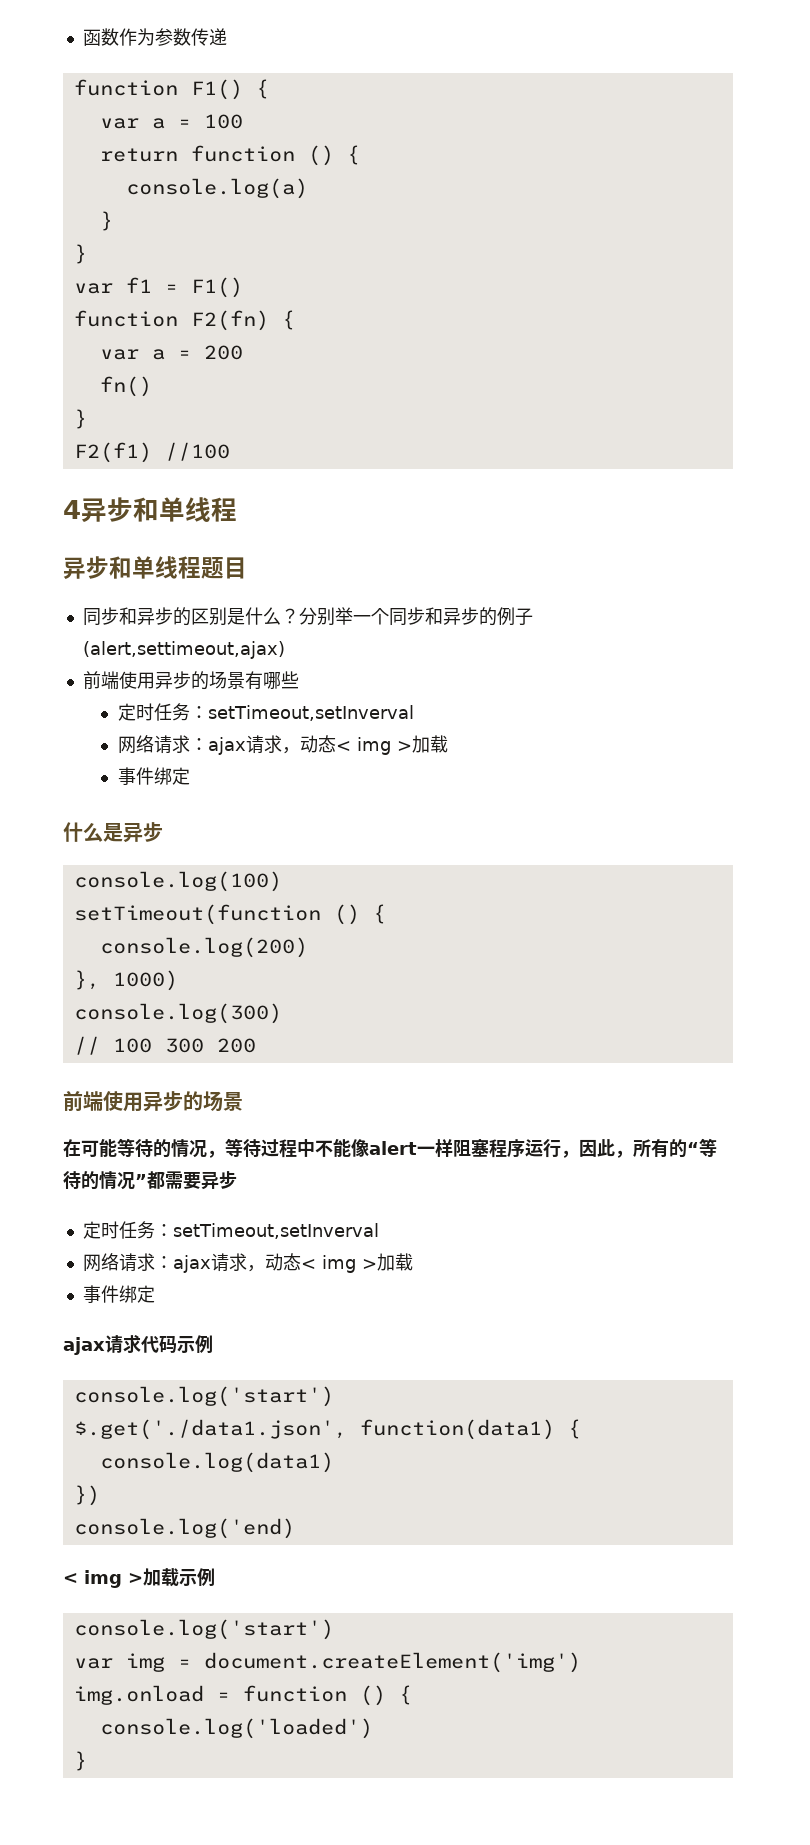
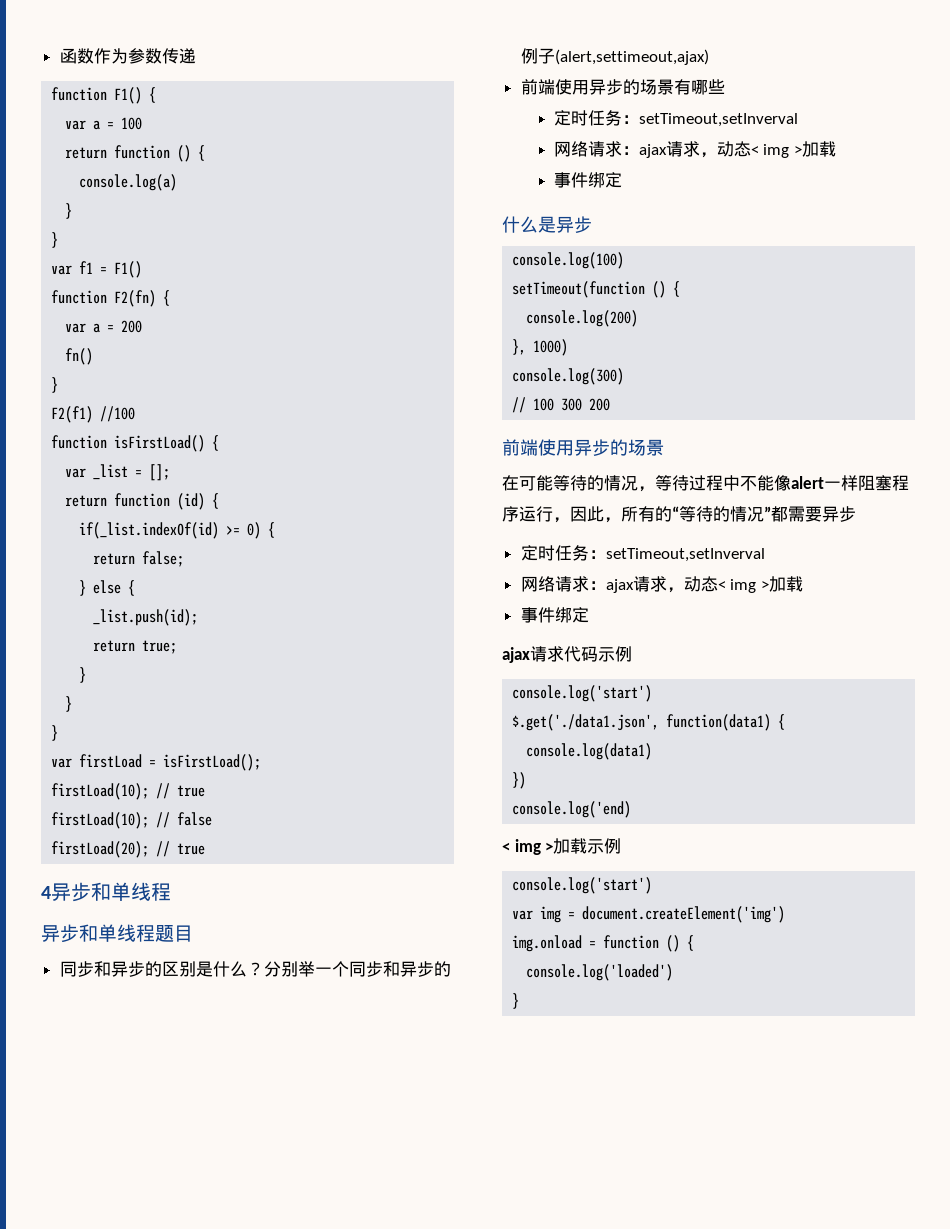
+ function isFirstLoad() {
+ var _list = [];
+ return function (id) {
+ if(_list.indexOf(id) >= 0) {
+ return false;
+ } else {
+ _list.push(id);
+ return true;
+ }
+ }
+ }
+ var firstLoad = isFirstLoad();
+ firstLoad(10); // true
+ firstLoad(10); // false
+ firstLoad(20); // true

